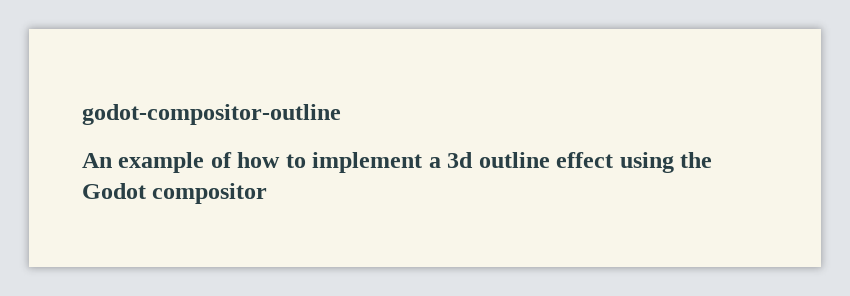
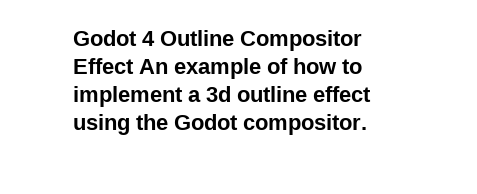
- godot-compositor-outline
- An example of how to implement a 3d outline effect using the Godot compositor
+ Godot 4 Outline Compositor Effect An example of how to implement a 3d outline effect using the Godot compositor.

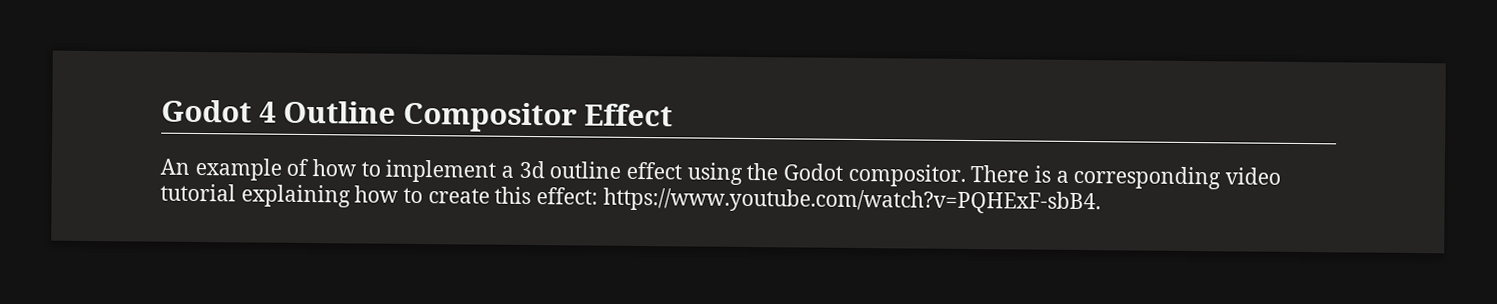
- Godot 4 Outline Compositor Effect An example of how to implement a 3d outline effect using the Godot compositor.
+ Godot 4 Outline Compositor Effect
+ An example of how to implement a 3d outline effect using the Godot compositor.
+ There is a corresponding video tutorial explaining how to create this effect: https://www.youtube.com/watch?v=PQHExF-sbB4.

